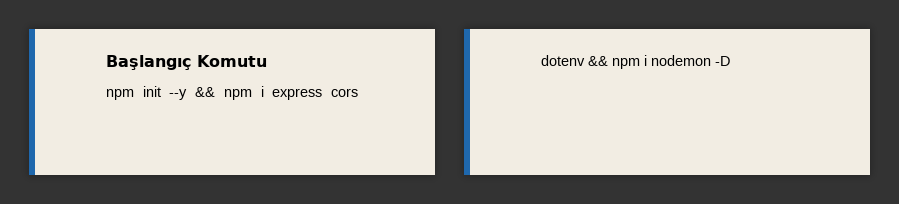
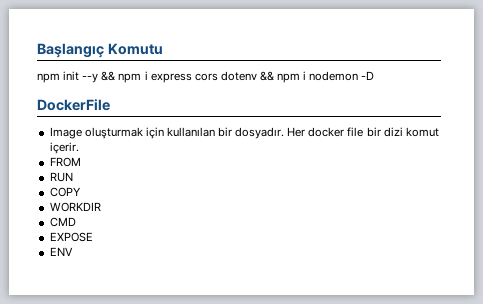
+ DockerFile
+ Image oluşturmak için kullanılan bir dosyadır. Her docker file bir dizi komut içerir.
+ FROM
+ RUN
+ COPY
+ WORKDIR
+ CMD
+ EXPOSE
+ ENV

